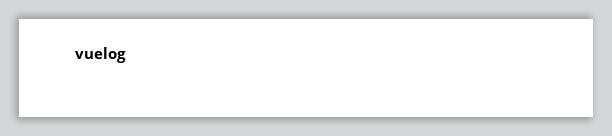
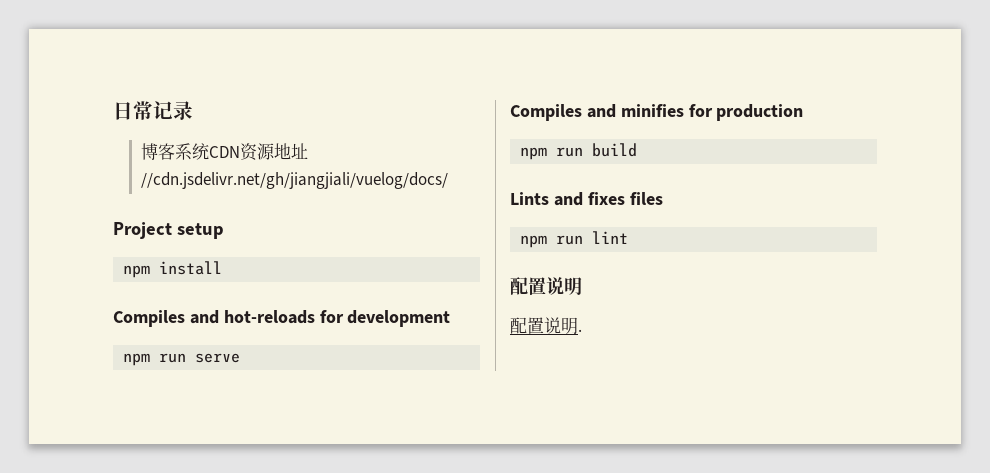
- vuelog
+ 日常记录
+ 博客系统CDN资源地址//cdn.jsdelivr.net/gh/jiangjiali/vuelog/docs/
+ Project setup
+ npm install
+ Compiles and hot-reloads for development
+ npm run serve
+ Compiles and minifies for production
+ npm run build
+ Lints and fixes files
+ npm run lint
+ 配置说明
+ 配置说明.

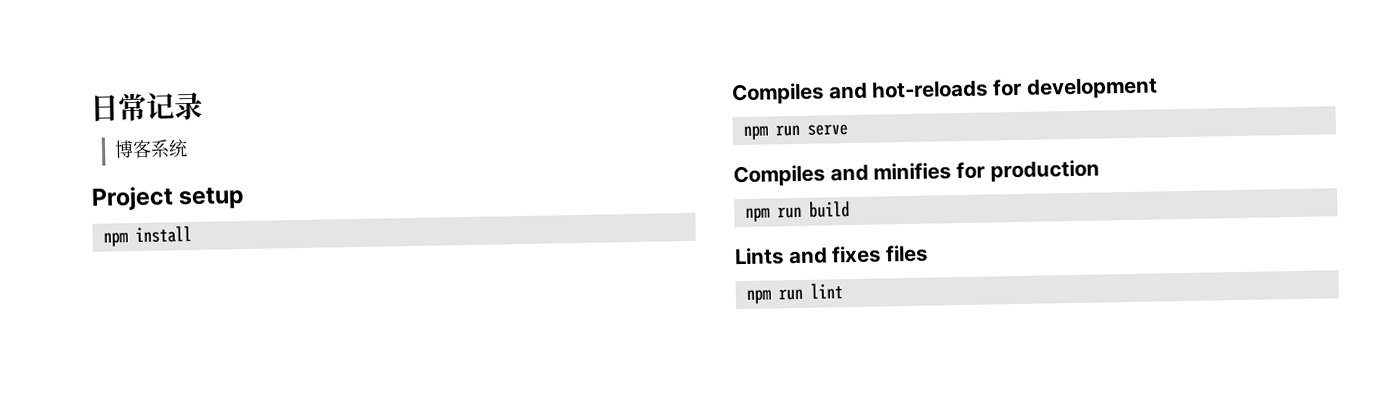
- 博客系统CDN资源地址//cdn.jsdelivr.net/gh/jiangjiali/vuelog/docs/
+ 博客系统
  npm run lint
- 配置说明
- 配置说明.

